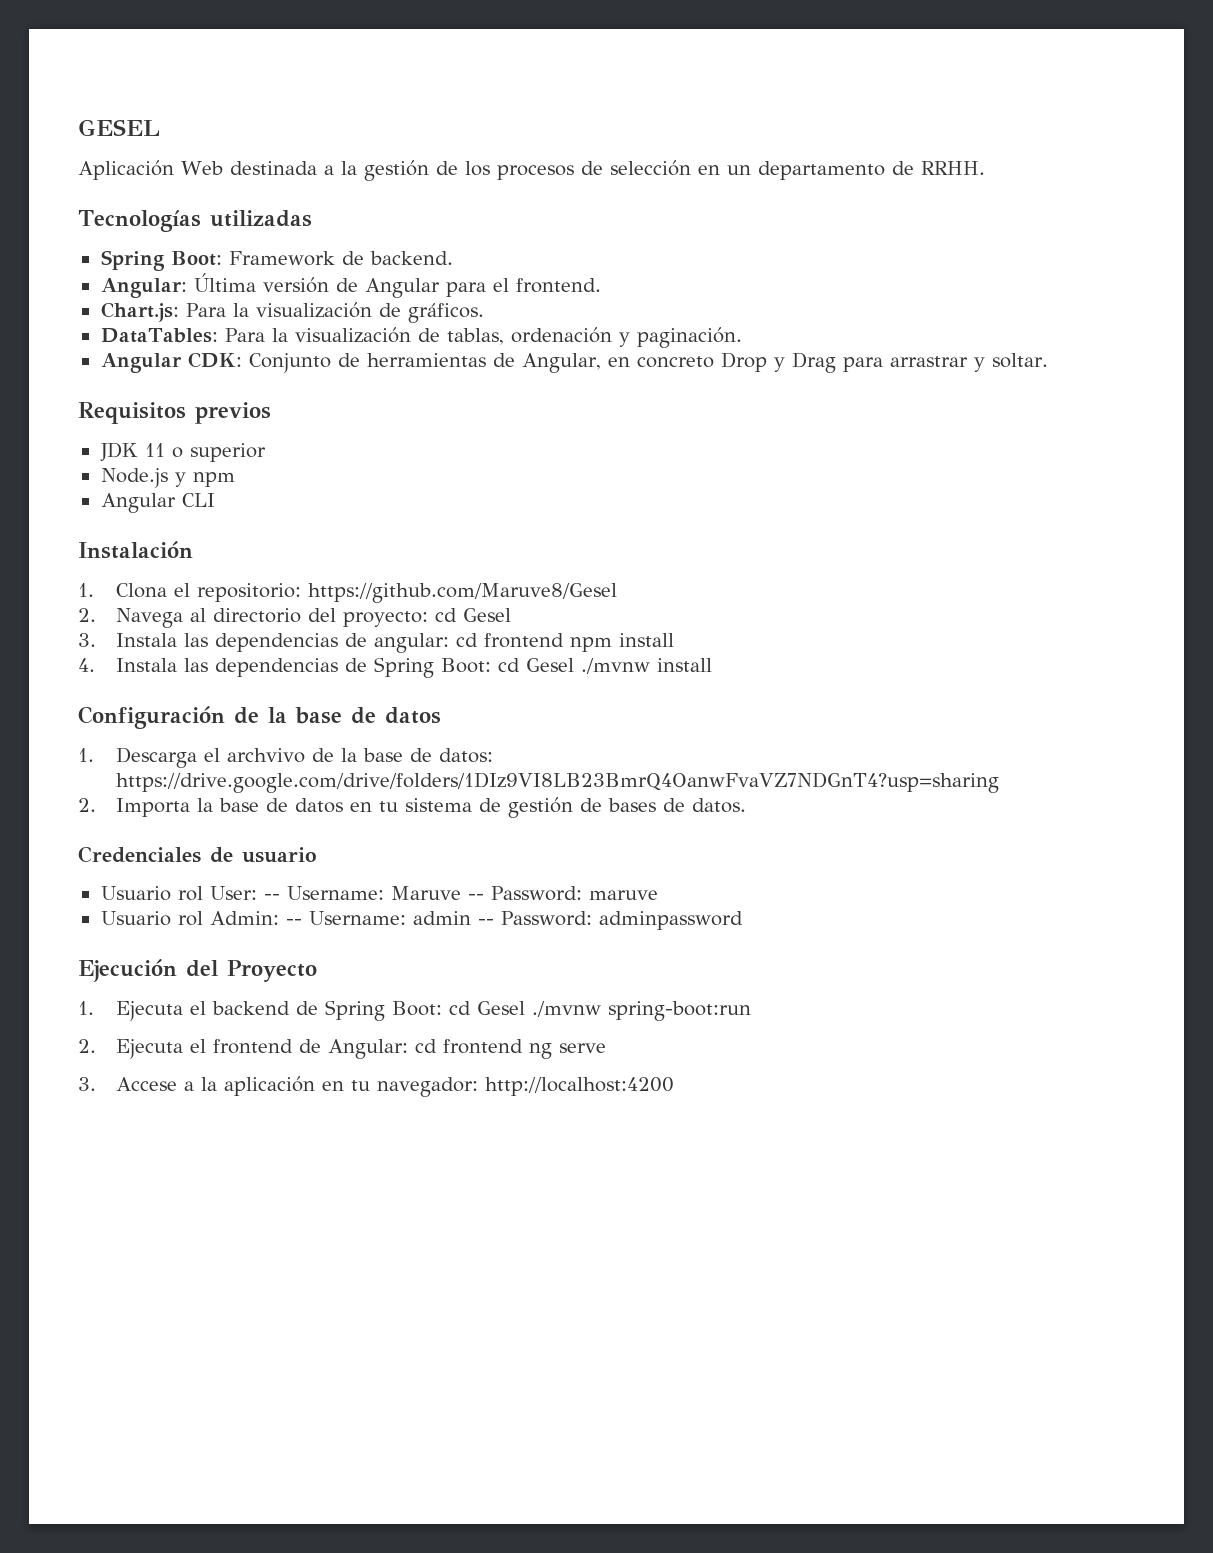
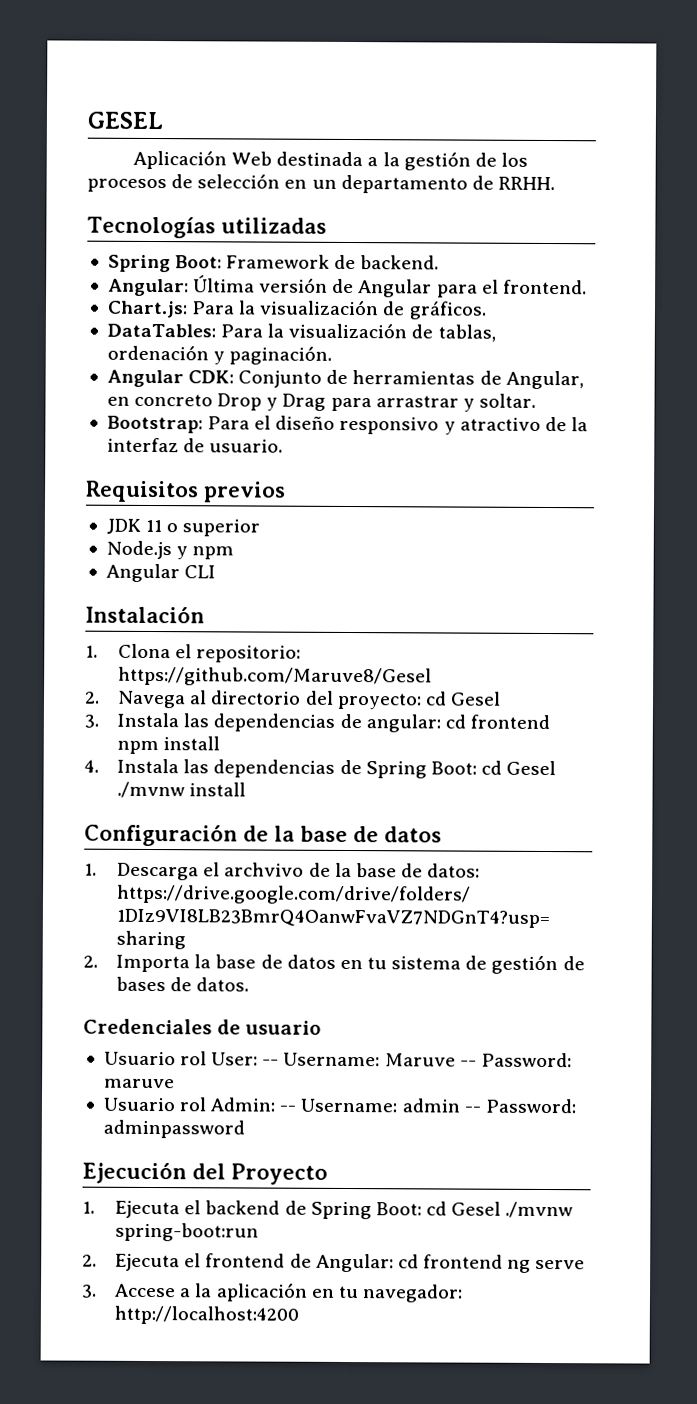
+ Bootstrap: Para el diseño responsivo y atractivo de la interfaz de usuario.

